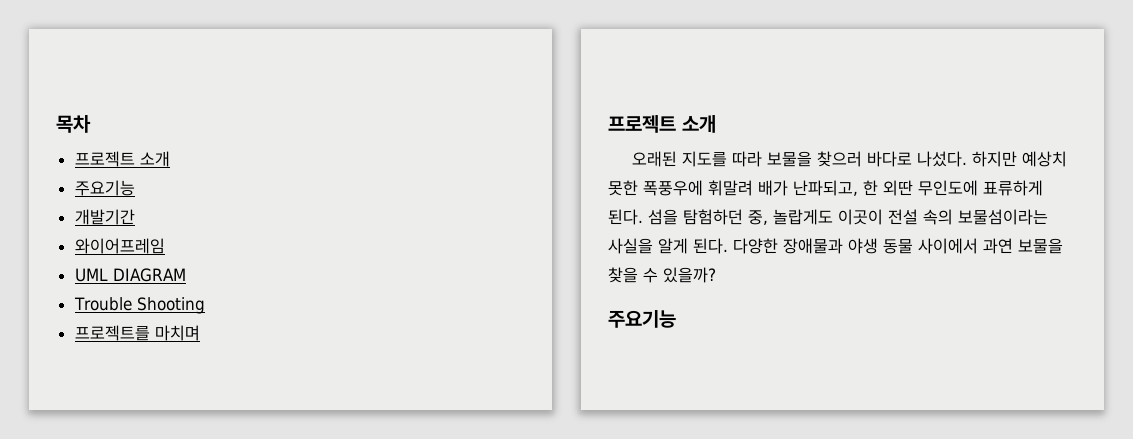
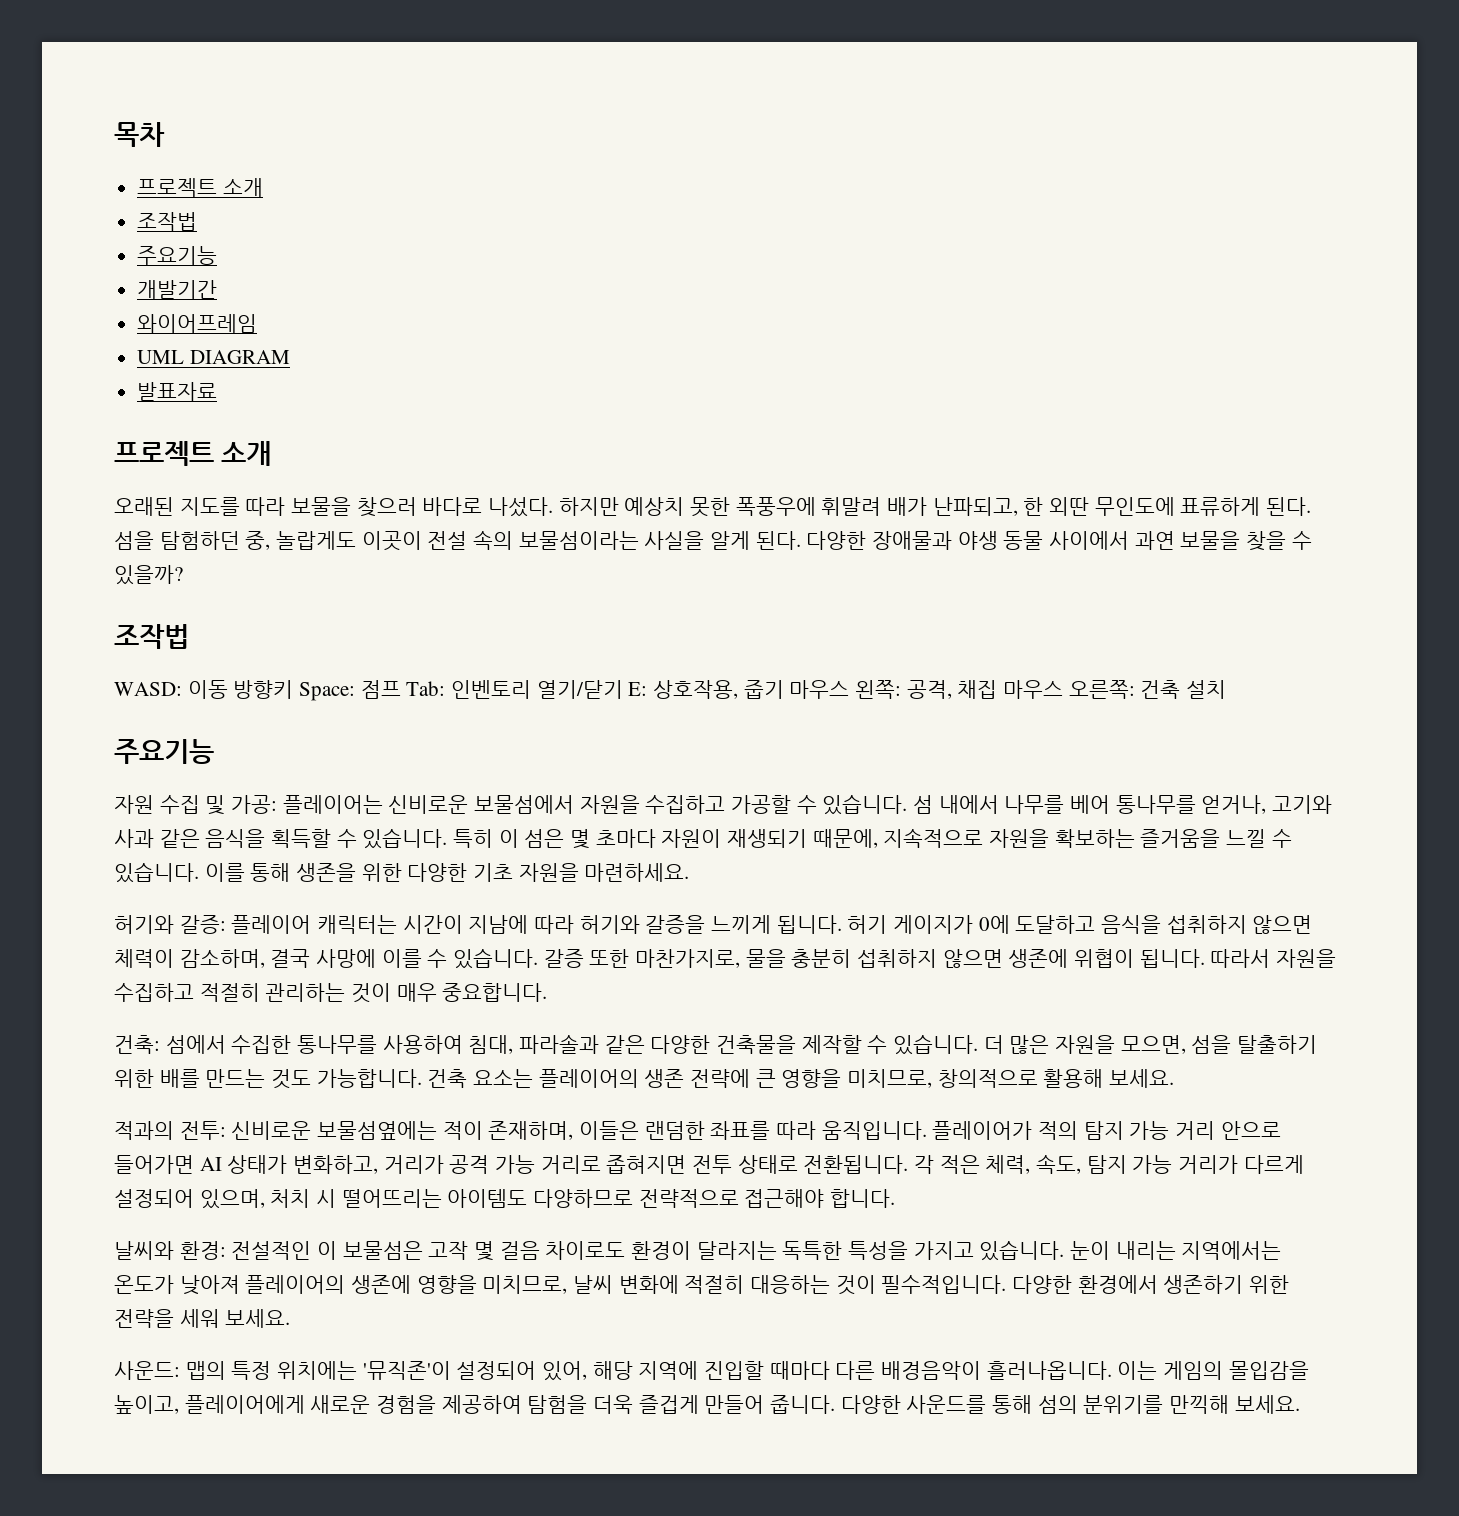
  목차
  프로젝트 소개
+ 조작법
- Trouble Shooting
- 프로젝트를 마치며
+ 발표자료
  다양한 장애물과 야생 동물 사이에서 과연 보물을 찾을 수 있을까?
+ 조작법
+ WASD: 이동 방향키 Space: 점프 Tab: 인벤토리 열기/닫기 E: 상호작용, 줍기 마우스 왼쪽: 공격, 채집 마우스 오른쪽: 건축 설치
  주요기능
+ 자원 수집 및 가공: 플레이어는 신비로운 보물섬에서 자원을 수집하고 가공할 수 있습니다. 섬 내에서 나무를 베어 통나무를 얻거나, 고기와 사과 같은 음식을 획득할 수 있습니다. 특히 이 섬은 몇 초마다 자원이 재생되기 때문에, 지속적으로 자원을 확보하는 즐거움을 느낄 수 있습니다. 이를 통해 생존을 위한 다양한 기초 자원을 마련하세요.
+ 허기와 갈증: 플레이어 캐릭터는 시간이 지남에 따라 허기와 갈증을 느끼게 됩니다. 허기 게이지가 0에 도달하고 음식을 섭취하지 않으면 체력이 감소하며, 결국 사망에 이를 수 있습니다. 갈증 또한 마찬가지로, 물을 충분히 섭취하지 않으면 생존에 위협이 됩니다. 따라서 자원을 수집하고 적절히 관리하는 것이 매우 중요합니다.
+ 건축: 섬에서 수집한 통나무를 사용하여 침대, 파라솔과 같은 다양한 건축물을 제작할 수 있습니다. 더 많은 자원을 모으면, 섬을 탈출하기 위한 배를 만드는 것도 가능합니다. 건축 요소는 플레이어의 생존 전략에 큰 영향을 미치므로, 창의적으로 활용해 보세요.
+ 적과의 전투: 신비로운 보물섬옆에는 적이 존재하며, 이들은 랜덤한 좌표를 따라 움직입니다. 플레이어가 적의 탐지 가능 거리 안으로 들어가면 AI 상태가 변화하고, 거리가 공격 가능 거리로 좁혀지면 전투 상태로 전환됩니다. 각 적은 체력, 속도, 탐지 가능 거리가 다르게 설정되어 있으며, 처치 시 떨어뜨리는 아이템도 다양하므로 전략적으로 접근해야 합니다.
+ 날씨와 환경: 전설적인 이 보물섬은 고작 몇 걸음 차이로도 환경이 달라지는 독특한 특성을 가지고 있습니다. 눈이 내리는 지역에서는 온도가 낮아져 플레이어의 생존에 영향을 미치므로, 날씨 변화에 적절히 대응하는 것이 필수적입니다. 다양한 환경에서 생존하기 위한 전략을 세워 보세요.
+ 사운드: 맵의 특정 위치에는 '뮤직존'이 설정되어 있어, 해당 지역에 진입할 때마다 다른 배경음악이 흘러나옵니다. 이는 게임의 몰입감을 높이고, 플레이어에게 새로운 경험을 제공하여 탐험을 더욱 즐겁게 만들어 줍니다. 다양한 사운드를 통해 섬의 분위기를 만끽해 보세요.

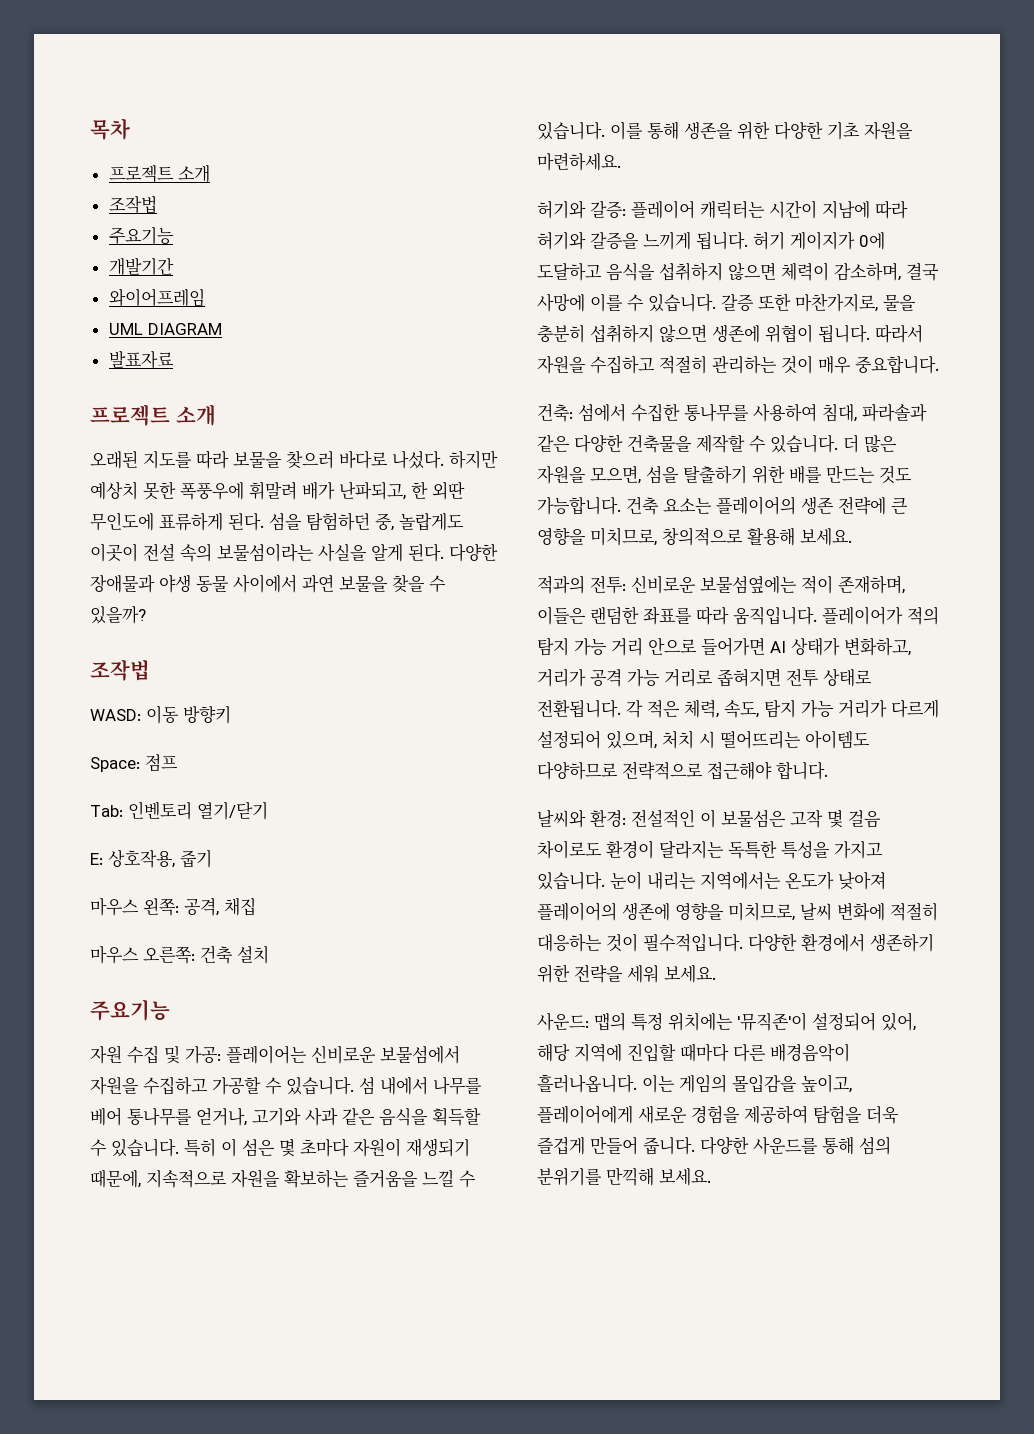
- WASD: 이동 방향키 Space: 점프 Tab: 인벤토리 열기/닫기 E: 상호작용, 줍기 마우스 왼쪽: 공격, 채집 마우스 오른쪽: 건축 설치
+ WASD: 이동 방향키
+ Space: 점프
+ Tab: 인벤토리 열기/닫기
+ E: 상호작용, 줍기
+ 마우스 왼쪽: 공격, 채집
+ 마우스 오른쪽: 건축 설치

